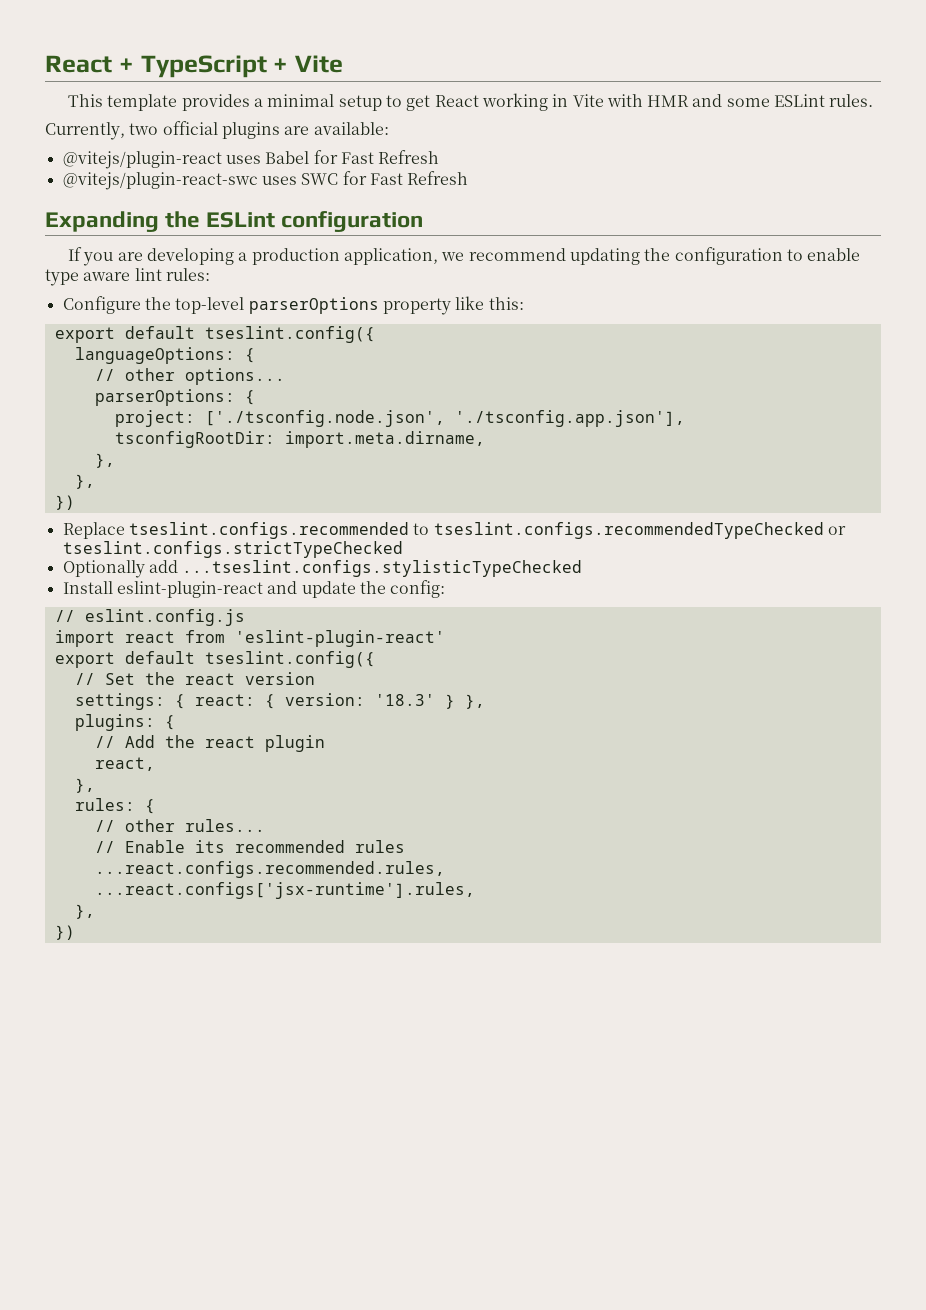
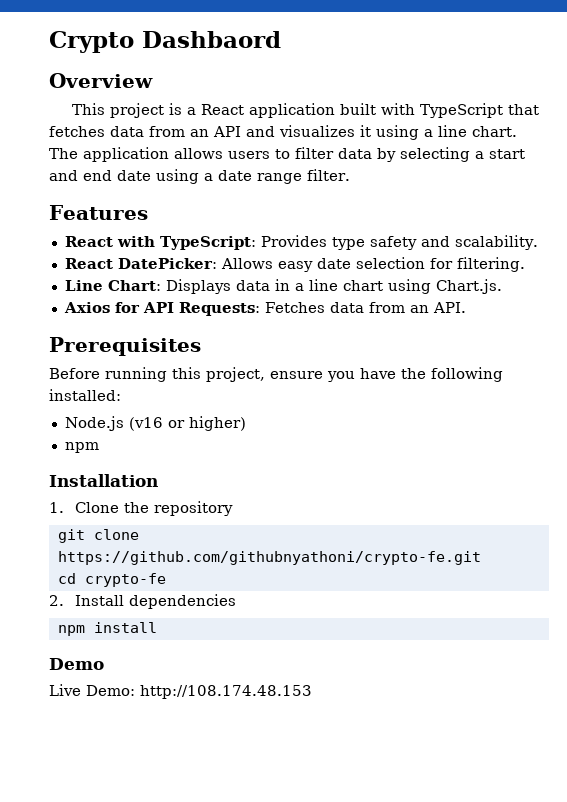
- React + TypeScript + Vite
- This template provides a minimal setup to get React working in Vite with HMR and some ESLint rules.
- Currently, two official plugins are available:
- @vitejs/plugin-react uses Babel for Fast Refresh
- @vitejs/plugin-react-swc uses SWC for Fast Refresh
- Expanding the ESLint configuration
- If you are developing a production application, we recommend updating the configuration to enable type aware lint rules:
- Configure the top-level parserOptions property like this:
- export default tseslint.config({
- languageOptions: {
- // other options...
- parserOptions: {
- project: ['./tsconfig.node.json', './tsconfig.app.json'],
- tsconfigRootDir: import.meta.dirname,
- },
- },
- })
- Replace tseslint.configs.recommended to tseslint.configs.recommendedTypeChecked or tseslint.configs.strictTypeChecked
- Optionally add ...tseslint.configs.stylisticTypeChecked
- Install eslint-plugin-react and update the config:
- // eslint.config.js
- import react from 'eslint-plugin-react'
- export default tseslint.config({
- // Set the react version
- settings: { react: { version: '18.3' } },
- plugins: {
- // Add the react plugin
- react,
- },
- rules: {
- // other rules...
- // Enable its recommended rules
- ...react.configs.recommended.rules,
- ...react.configs['jsx-runtime'].rules,
- },
- })
+ Crypto Dashbaord
+ Overview
+ This project is a React application built with TypeScript that fetches data from an API and visualizes it using a line chart. The application allows users to filter data by selecting a start and end date using a date range filter.
+ Features
+ React with TypeScript: Provides type safety and scalability.
+ React DatePicker: Allows easy date selection for filtering.
+ Line Chart: Displays data in a line chart using Chart.js.
+ Axios for API Requests: Fetches data from an API.
+ Prerequisites
+ Before running this project, ensure you have the following installed:
+ Node.js (v16 or higher)
+ npm
+ Installation
+ 1. Clone the repository
+ git clone https://github.com/githubnyathoni/crypto-fe.git
+ cd crypto-fe
+ 2. Install dependencies
+ npm install
+ Demo
+ Live Demo: http://108.174.48.153

